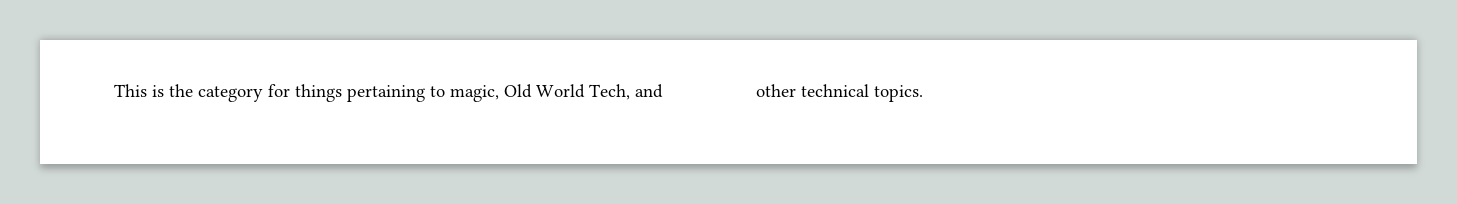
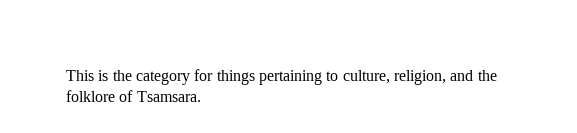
- This is the category for things pertaining to magic, Old World Tech, and other technical topics.
+ This is the category for things pertaining to culture, religion, and the folklore of Tsamsara.

